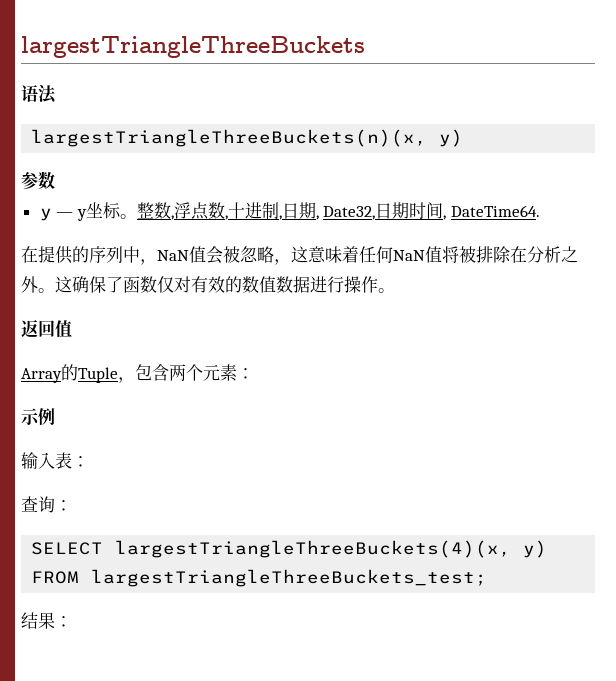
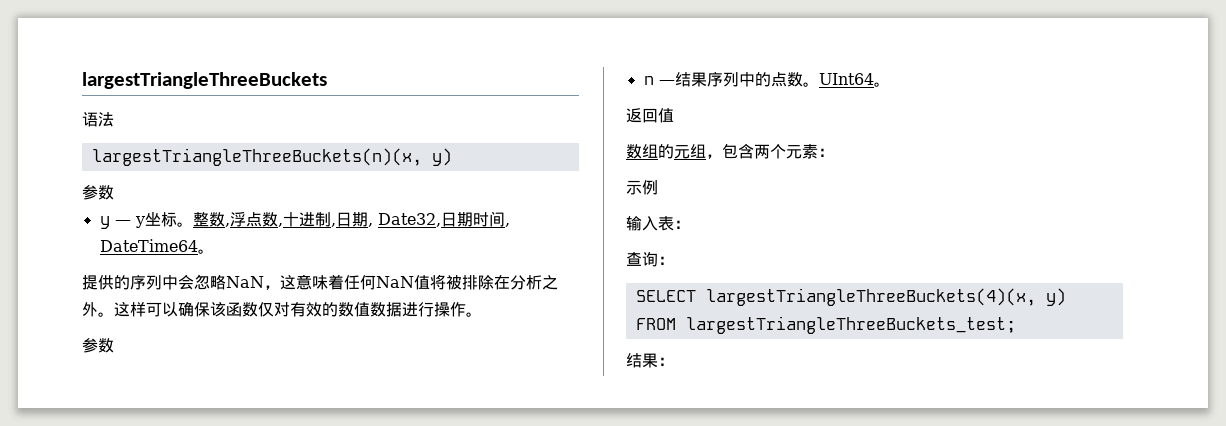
- 整数,浮点数,十进制,日期, Date32,日期时间, DateTime64.
- 在提供的序列中，NaN值会被忽略，这意味着任何NaN值将被排除在分析之外。
+ 整数,浮点数,十进制,日期, Date32,日期时间, DateTime64。
+ 提供的序列中会忽略NaN，这意味着任何NaN值将被排除在分析之外。
- 这确保了函数仅对有效的数值数据进行操作。
+ 这样可以确保该函数仅对有效的数值数据进行操作。
+ 参数
+ n —结果序列中的点数。UInt64。
- Array的Tuple，包含两个元素：
+ 数组的元组，包含两个元素：

